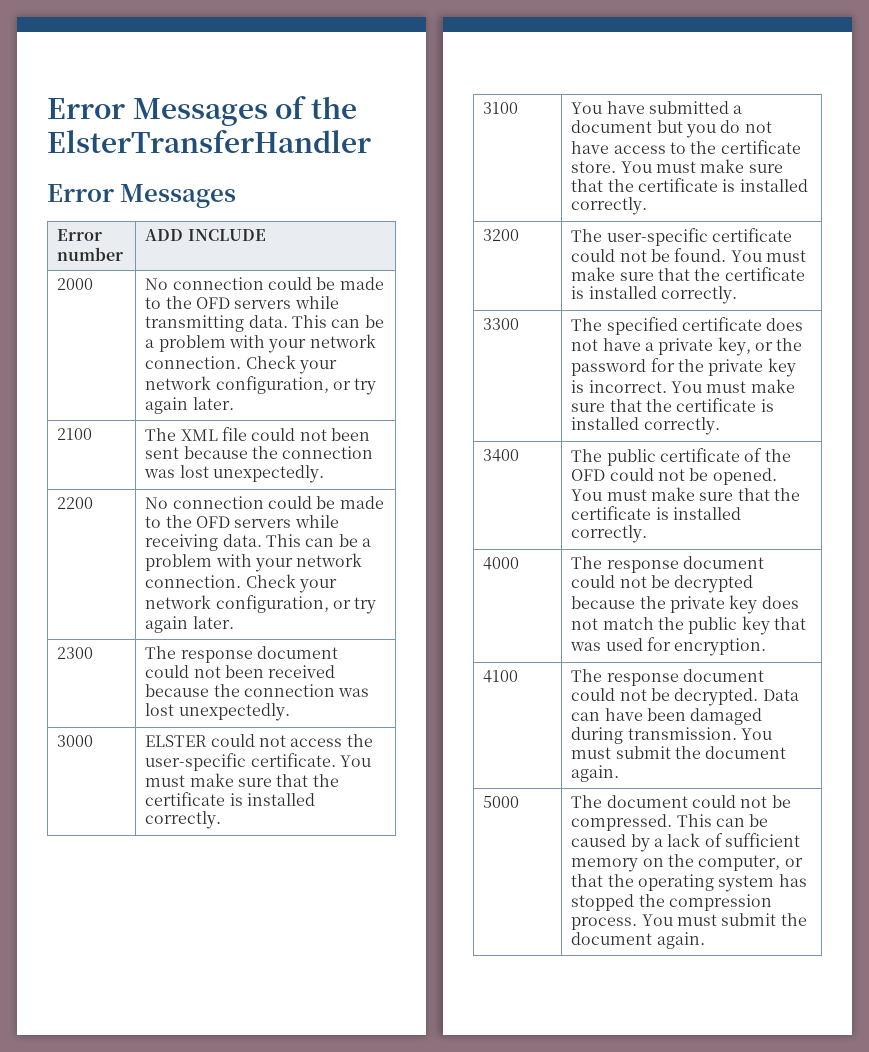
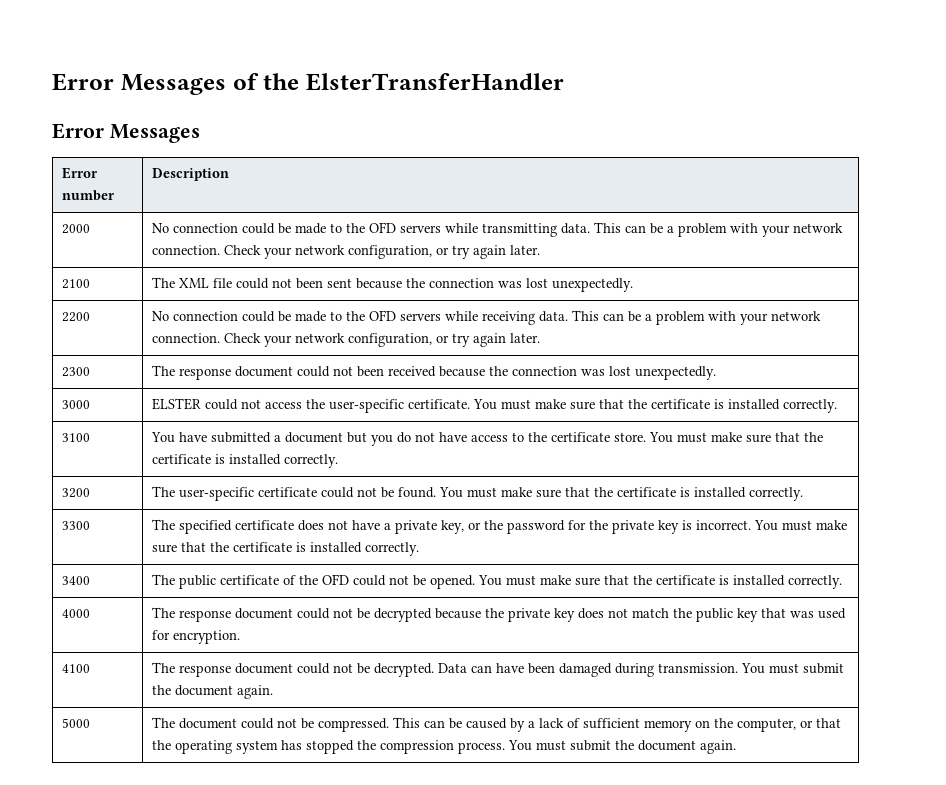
- Error number | ADD INCLUDE
+ Error number | Description

